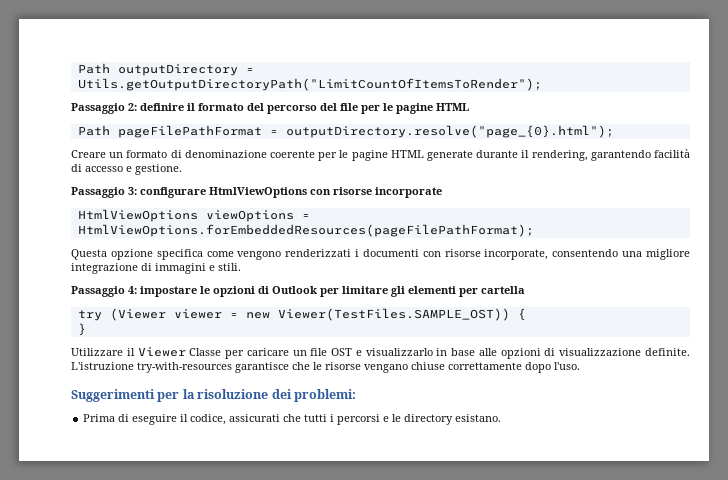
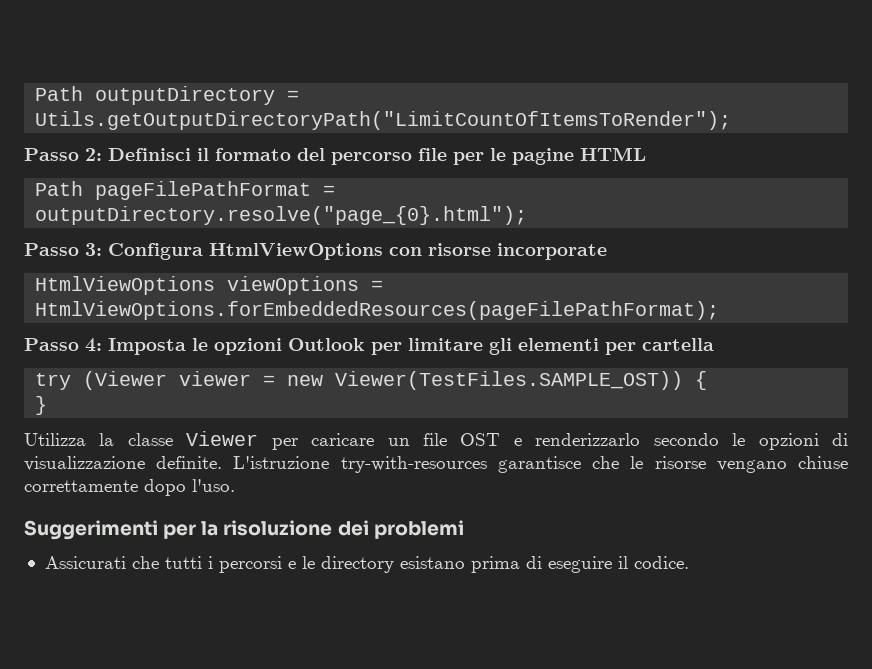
- Passaggio 2: definire il formato del percorso del file per le pagine HTML
+ Passo 2: Definisci il formato del percorso file per le pagine HTML
- Creare un formato di denominazione coerente per le pagine HTML generate durante il rendering, garantendo facilità di accesso e gestione.
- Passaggio 3: configurare HtmlViewOptions con risorse incorporate
+ Passo 3: Configura HtmlViewOptions con risorse incorporate
- Questa opzione specifica come vengono renderizzati i documenti con risorse incorporate, consentendo una migliore integrazione di immagini e stili.
- Passaggio 4: impostare le opzioni di Outlook per limitare gli elementi per cartella
+ Passo 4: Imposta le opzioni Outlook per limitare gli elementi per cartella
- Utilizzare il Viewer Classe per caricare un file OST e visualizzarlo in base alle opzioni di visualizzazione definite.
+ Utilizza la classe Viewer per caricare un file OST e renderizzarlo secondo le opzioni di visualizzazione definite.
- Suggerimenti per la risoluzione dei problemi:
- Prima di eseguire il codice, assicurati che tutti i percorsi e le directory esistano.
+ Suggerimenti per la risoluzione dei problemi
+ Assicurati che tutti i percorsi e le directory esistano prima di eseguire il codice.

